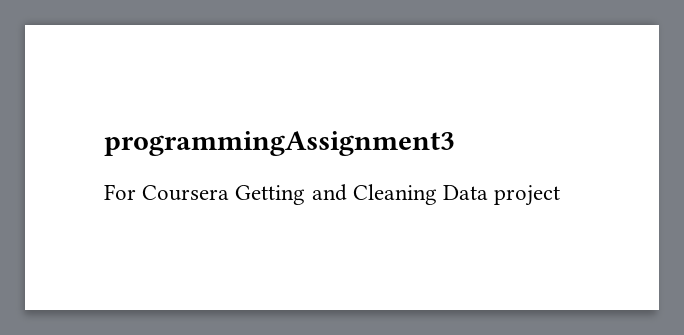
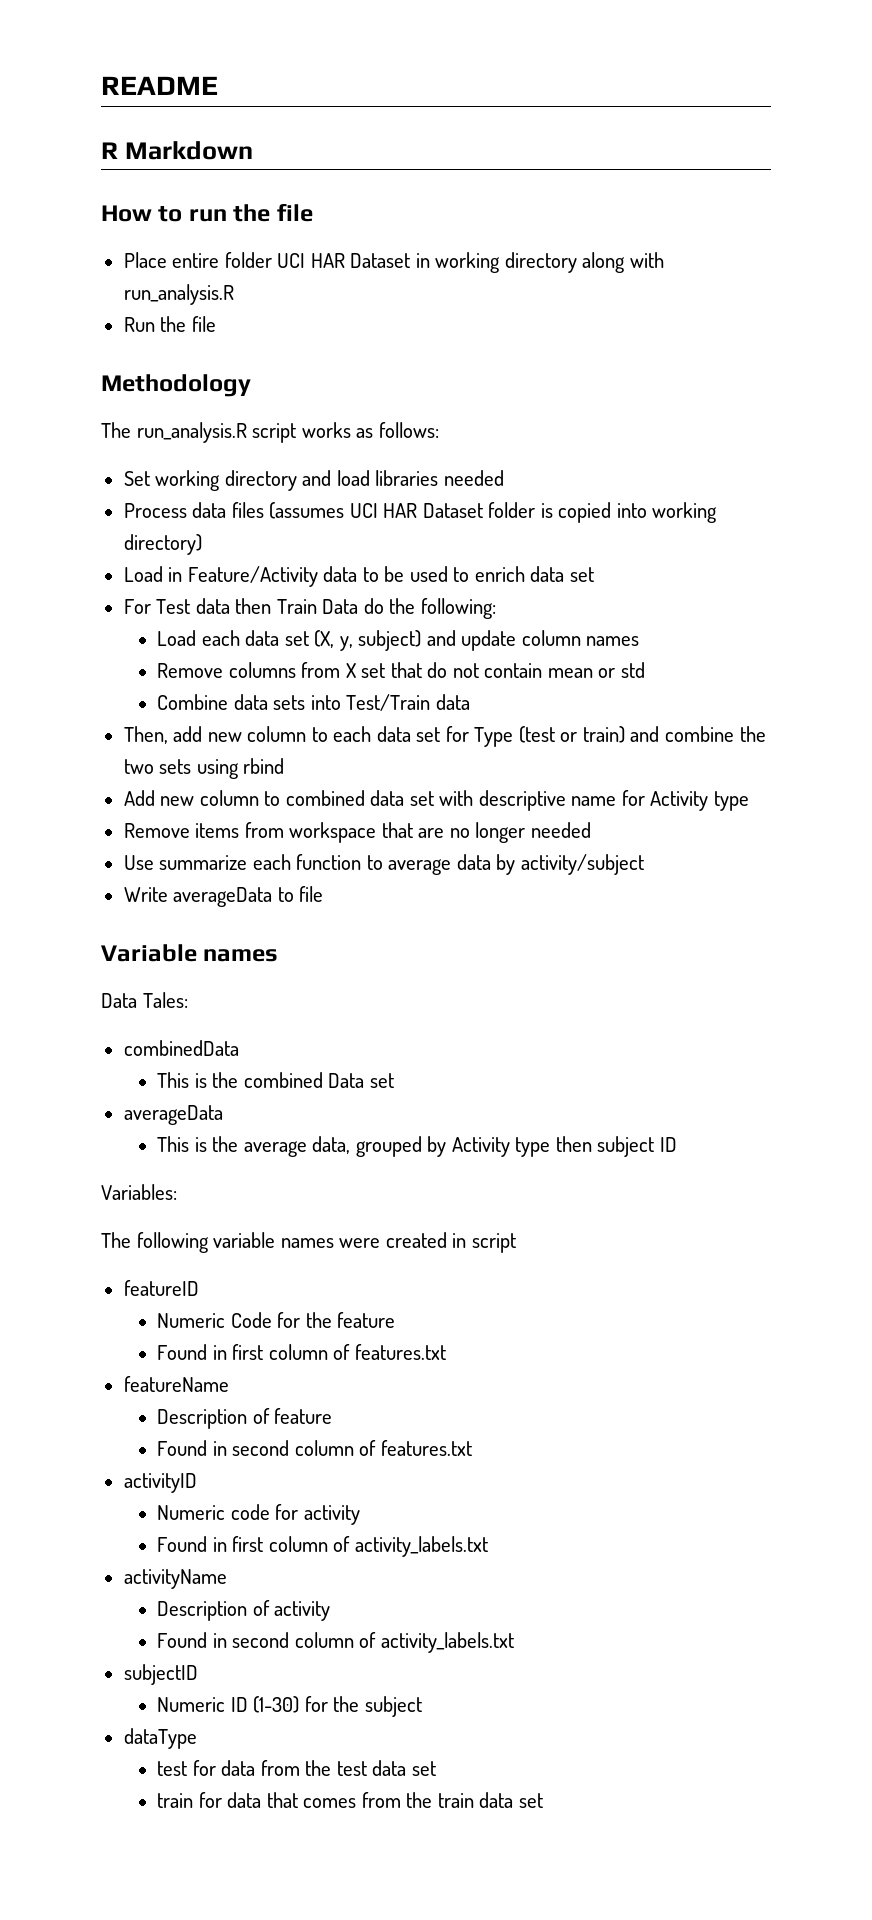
- programmingAssignment3
- For Coursera Getting and Cleaning Data project
+ README
+ R Markdown
+ How to run the file
+ Place entire folder UCI HAR Dataset in working directory along with run_analysis.R
+ Run the file
+ Methodology
+ The run_analysis.R script works as follows:
+ Set working directory and load libraries needed
+ Process data files (assumes UCI HAR Dataset folder is copied into working directory)
+ Load in Feature/Activity data to be used to enrich data set
+ For Test data then Train Data do the following:
+ Load each data set (X, y, subject) and update column names
+ Remove columns from X set that do not contain mean or std
+ Combine data sets into Test/Train data
+ Then, add new column to each data set for Type (test or train) and combine the two sets using rbind
+ Add new column to combined data set with descriptive name for Activity type
+ Remove items from workspace that are no longer needed
+ Use summarize each function to average data by activity/subject
+ Write averageData to file
+ Variable names
+ Data Tales:
+ combinedData
+ This is the combined Data set
+ averageData
+ This is the average data, grouped by Activity type then subject ID
+ Variables:
+ The following variable names were created in script
+ featureID
+ Numeric Code for the feature
+ Found in first column of features.txt
+ featureName
+ Description of feature
+ Found in second column of features.txt
+ activityID
+ Numeric code for activity
+ Found in first column of activity_labels.txt
+ activityName
+ Description of activity
+ Found in second column of activity_labels.txt
+ subjectID
+ Numeric ID (1-30) for the subject
+ dataType
+ test for data from the test data set
+ train for data that comes from the train data set

